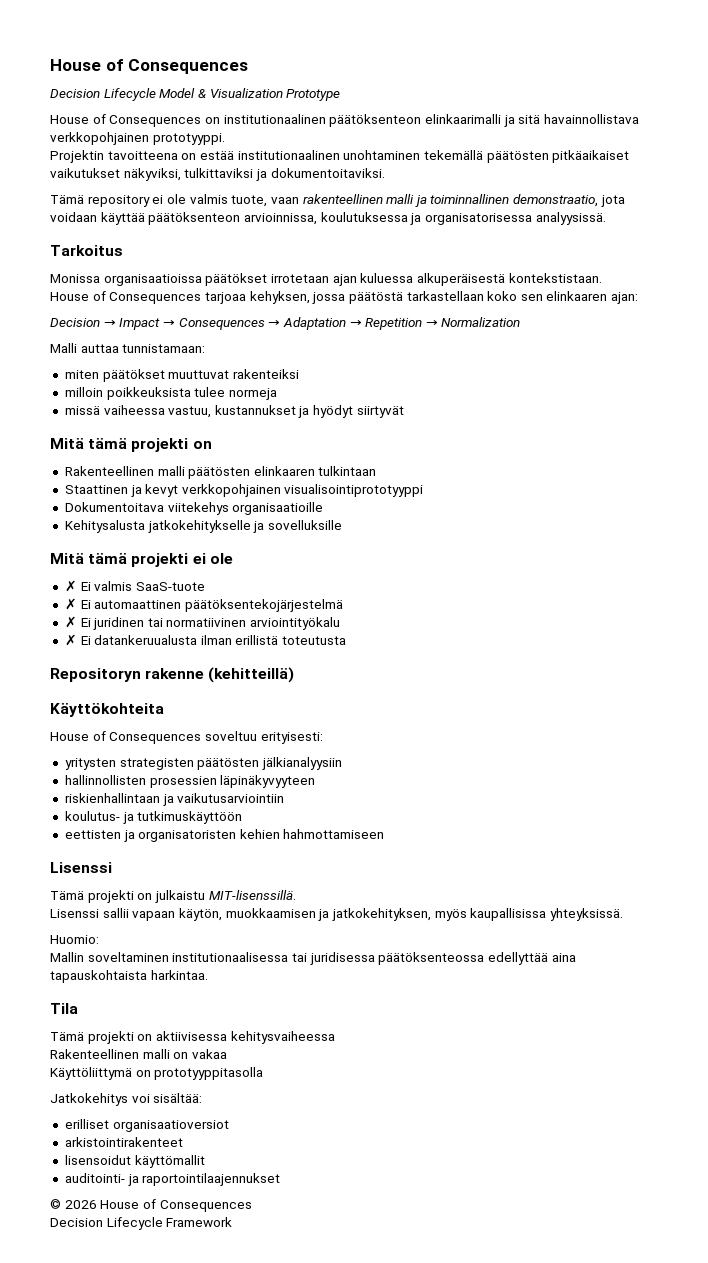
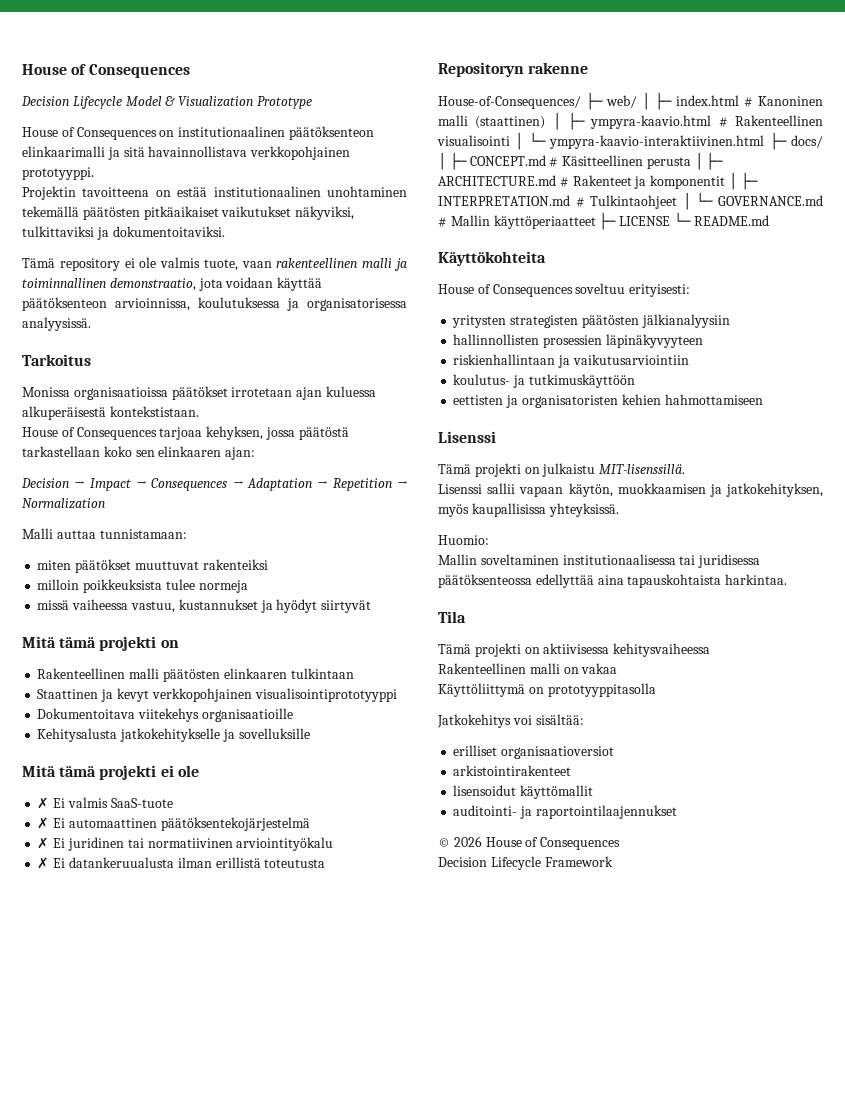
- Repositoryn rakenne (kehitteillä)
+ Repositoryn rakenne
+ House-of-Consequences/ ├─ web/ │ ├─ index.html # Kanoninen malli (staattinen) │ ├─ ympyra-kaavio.html # Rakenteellinen visualisointi │ └─ ympyra-kaavio-interaktiivinen.html ├─ docs/ │ ├─ CONCEPT.md # Käsitteellinen perusta │ ├─ ARCHITECTURE.md # Rakenteet ja komponentit │ ├─ INTERPRETATION.md # Tulkintaohjeet │ └─ GOVERNANCE.md # Mallin käyttöperiaatteet ├─ LICENSE └─ README.md

